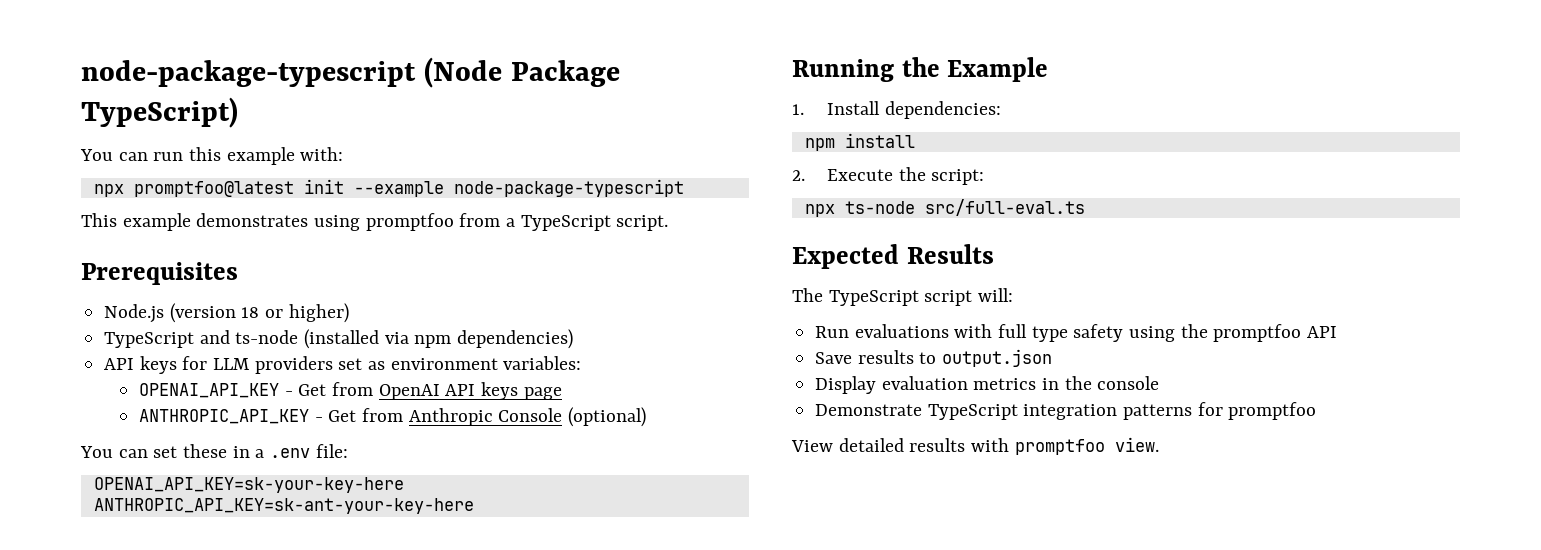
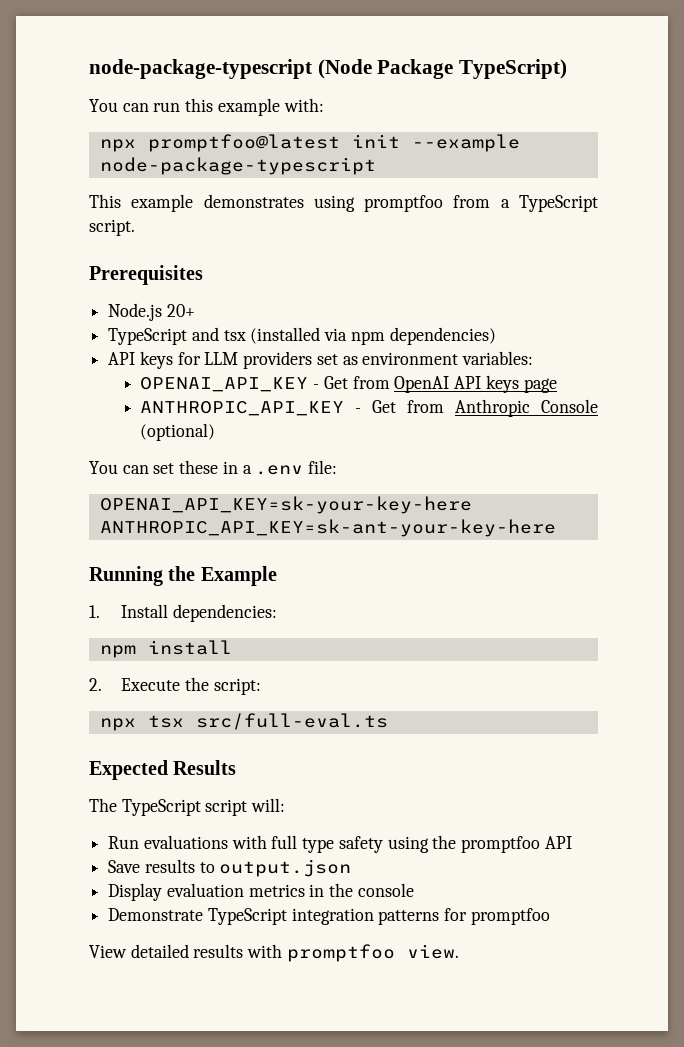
- Node.js (version 18 or higher)
+ Node.js 20+
- TypeScript and ts-node (installed via npm dependencies)
+ TypeScript and tsx (installed via npm dependencies)
- npx ts-node src/full-eval.ts
+ npx tsx src/full-eval.ts

